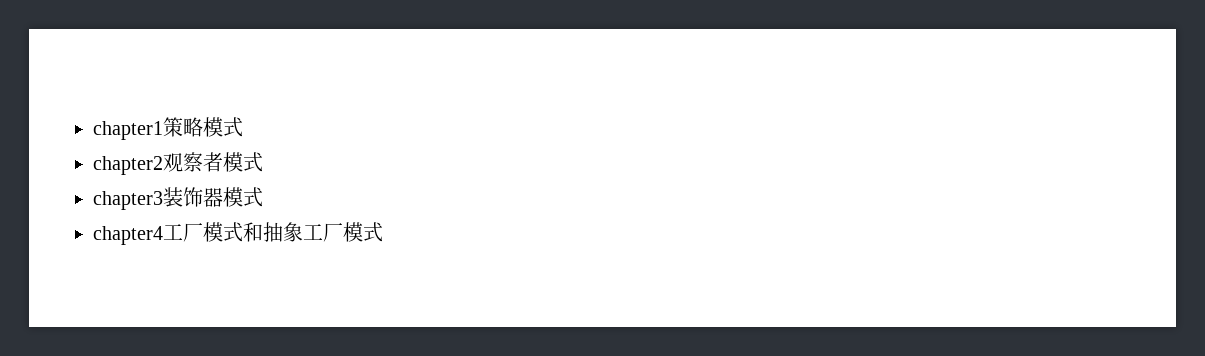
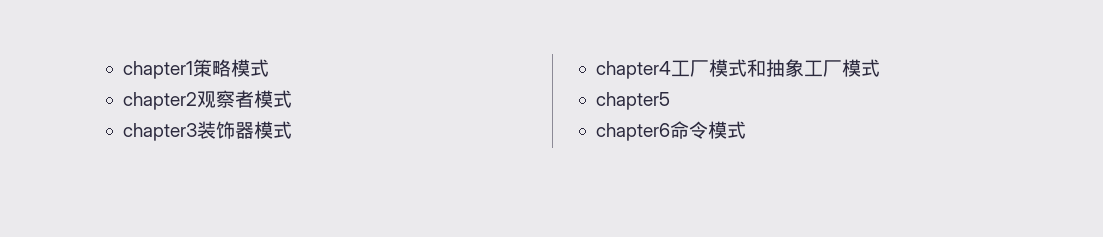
+ chapter5
+ chapter6命令模式

